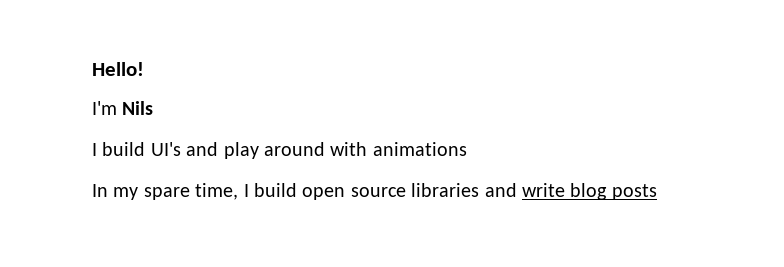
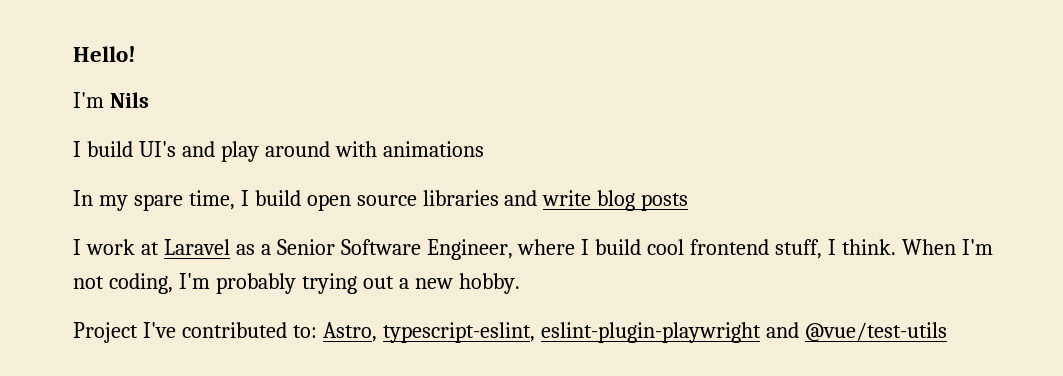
+ I work at Laravel as a Senior Software Engineer, where I build cool frontend stuff, I think. When I'm not coding, I'm probably trying out a new hobby.
+ Project I've contributed to: Astro, typescript-eslint, eslint-plugin-playwright and @vue/test-utils

